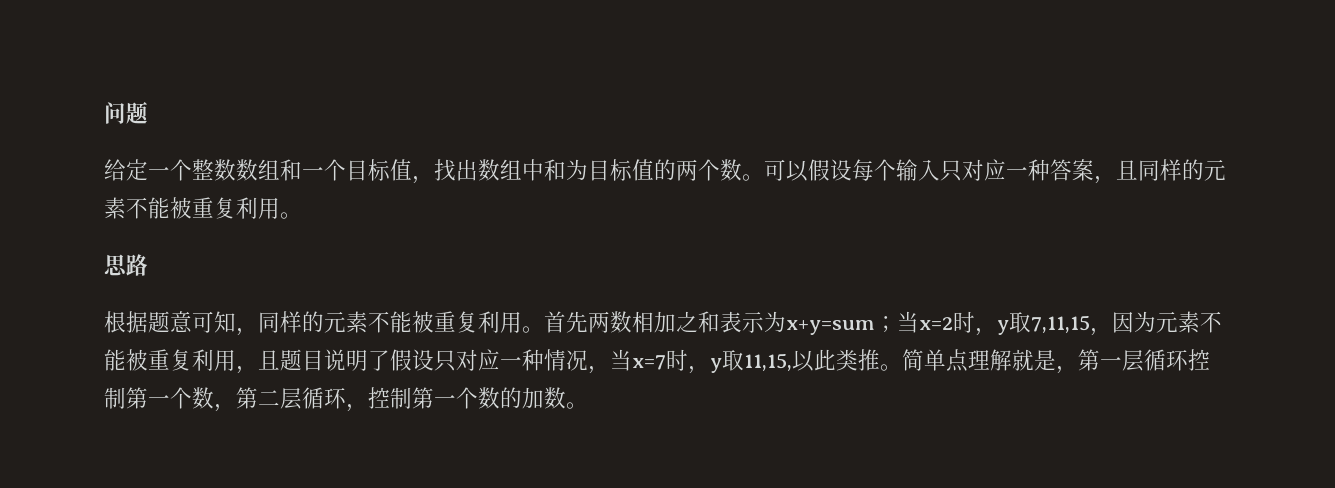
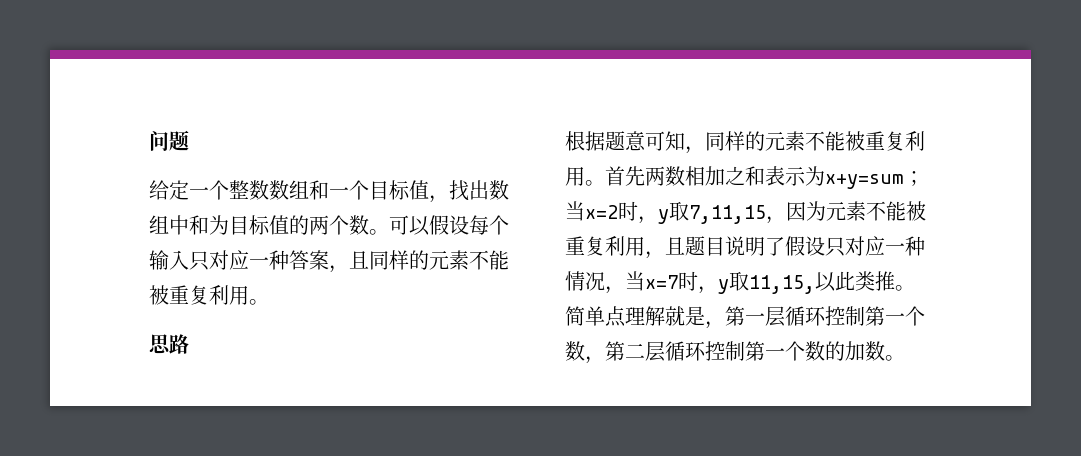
- 简单点理解就是，第一层循环控制第一个数，第二层循环，控制第一个数的加数。
+ 简单点理解就是，第一层循环控制第一个数，第二层循环控制第一个数的加数。

